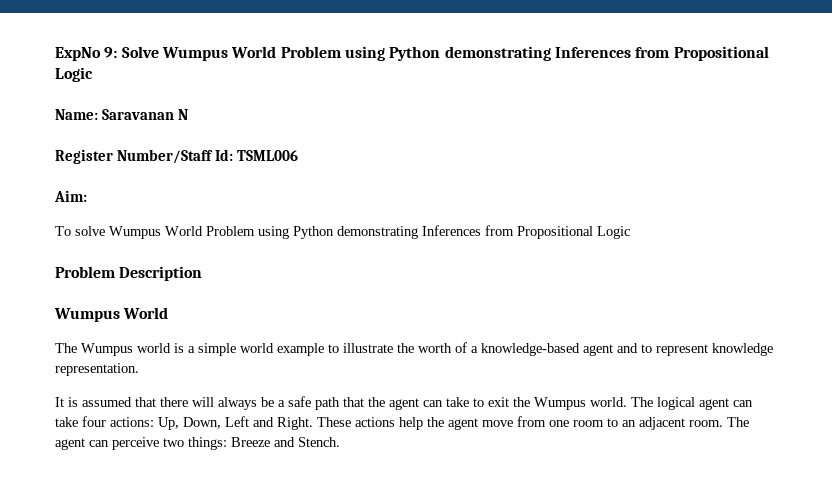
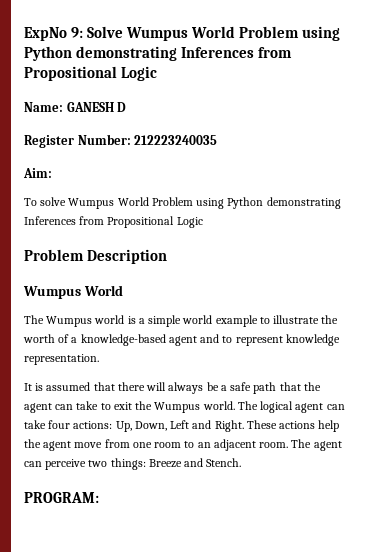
- Name: Saravanan N
+ Name: GANESH D
- Register Number/Staff Id: TSML006
+ Register Number: 212223240035
+ PROGRAM:

